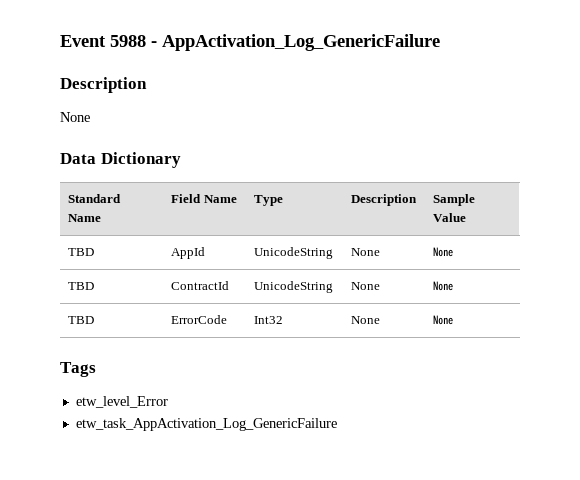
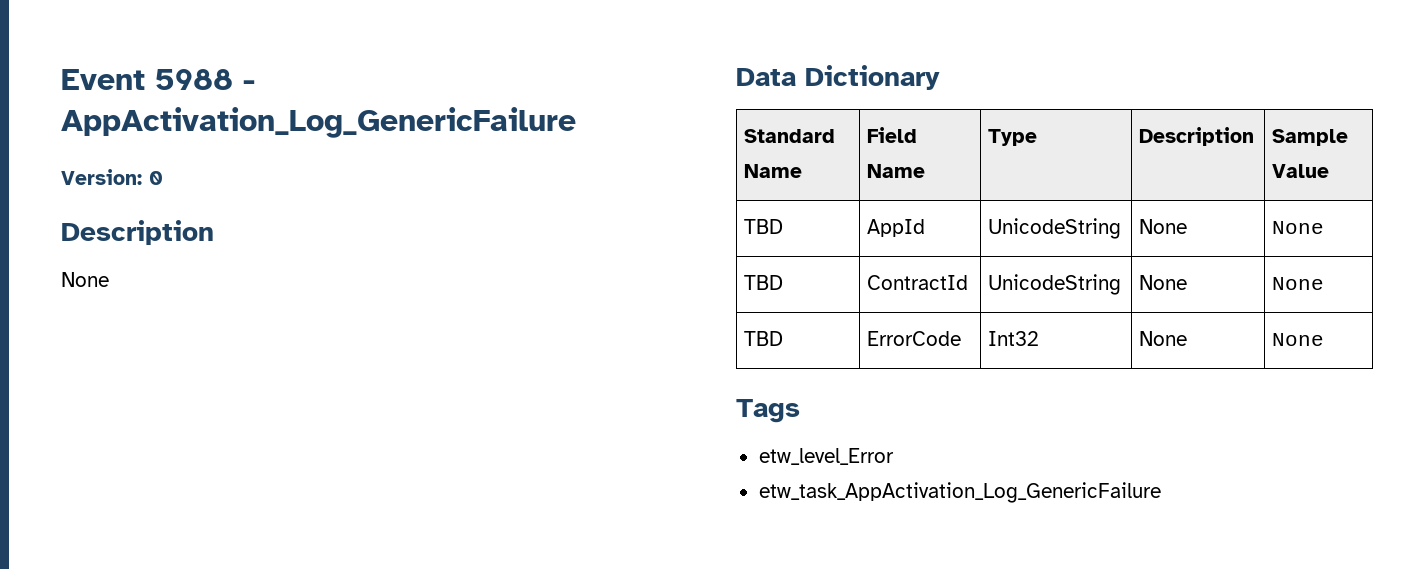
+ Version: 0

